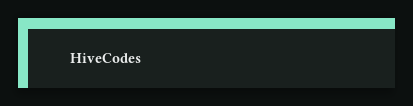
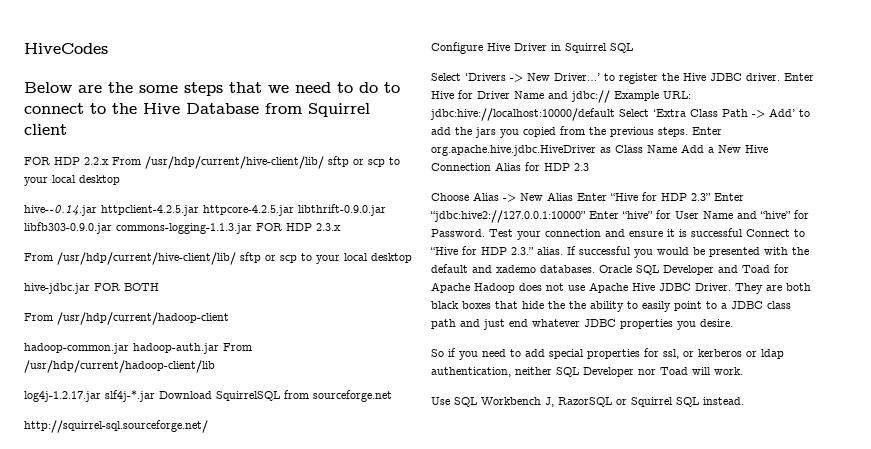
+ Below are the some steps that we need to do to connect to the Hive Database from Squirrel client
+ FOR HDP 2.2.x From /usr/hdp/current/hive-client/lib/ sftp or scp to your local desktop
+ hive--0.14.jar httpclient-4.2.5.jar httpcore-4.2.5.jar libthrift-0.9.0.jar libfb303-0.9.0.jar commons-logging-1.1.3.jar FOR HDP 2.3.x
+ From /usr/hdp/current/hive-client/lib/ sftp or scp to your local desktop
+ hive-jdbc.jar FOR BOTH
+ From /usr/hdp/current/hadoop-client
+ hadoop-common.jar hadoop-auth.jar From /usr/hdp/current/hadoop-client/lib
+ log4j-1.2.17.jar slf4j-*.jar Download SquirrelSQL from sourceforge.net
+ http://squirrel-sql.sourceforge.net/
+ Configure Hive Driver in Squirrel SQL
+ Select ‘Drivers -> New Driver…’ to register the Hive JDBC driver. Enter Hive for Driver Name and jdbc:// Example URL: jdbc:hive://localhost:10000/default Select ‘Extra Class Path -> Add’ to add the jars you copied from the previous steps. Enter org.apache.hive.jdbc.HiveDriver as Class Name Add a New Hive Connection Alias for HDP 2.3
+ Choose Alias -> New Alias Enter “Hive for HDP 2.3” Enter “jdbc:hive2://127.0.0.1:10000” Enter “hive” for User Name and “hive” for Password. Test your connection and ensure it is successful Connect to “Hive for HDP 2.3.” alias. If successful you would be presented with the default and xademo databases. Oracle SQL Developer and Toad for Apache Hadoop does not use Apache Hive JDBC Driver. They are both black boxes that hide the the ability to easily point to a JDBC class path and just end whatever JDBC properties you desire.
+ So if you need to add special properties for ssl, or kerberos or ldap authentication, neither SQL Developer nor Toad will work.
+ Use SQL Workbench J, RazorSQL or Squirrel SQL instead.

